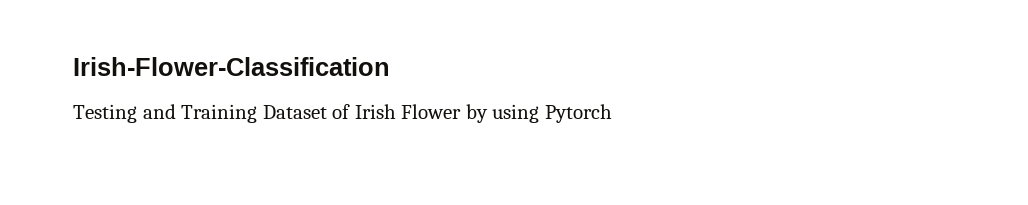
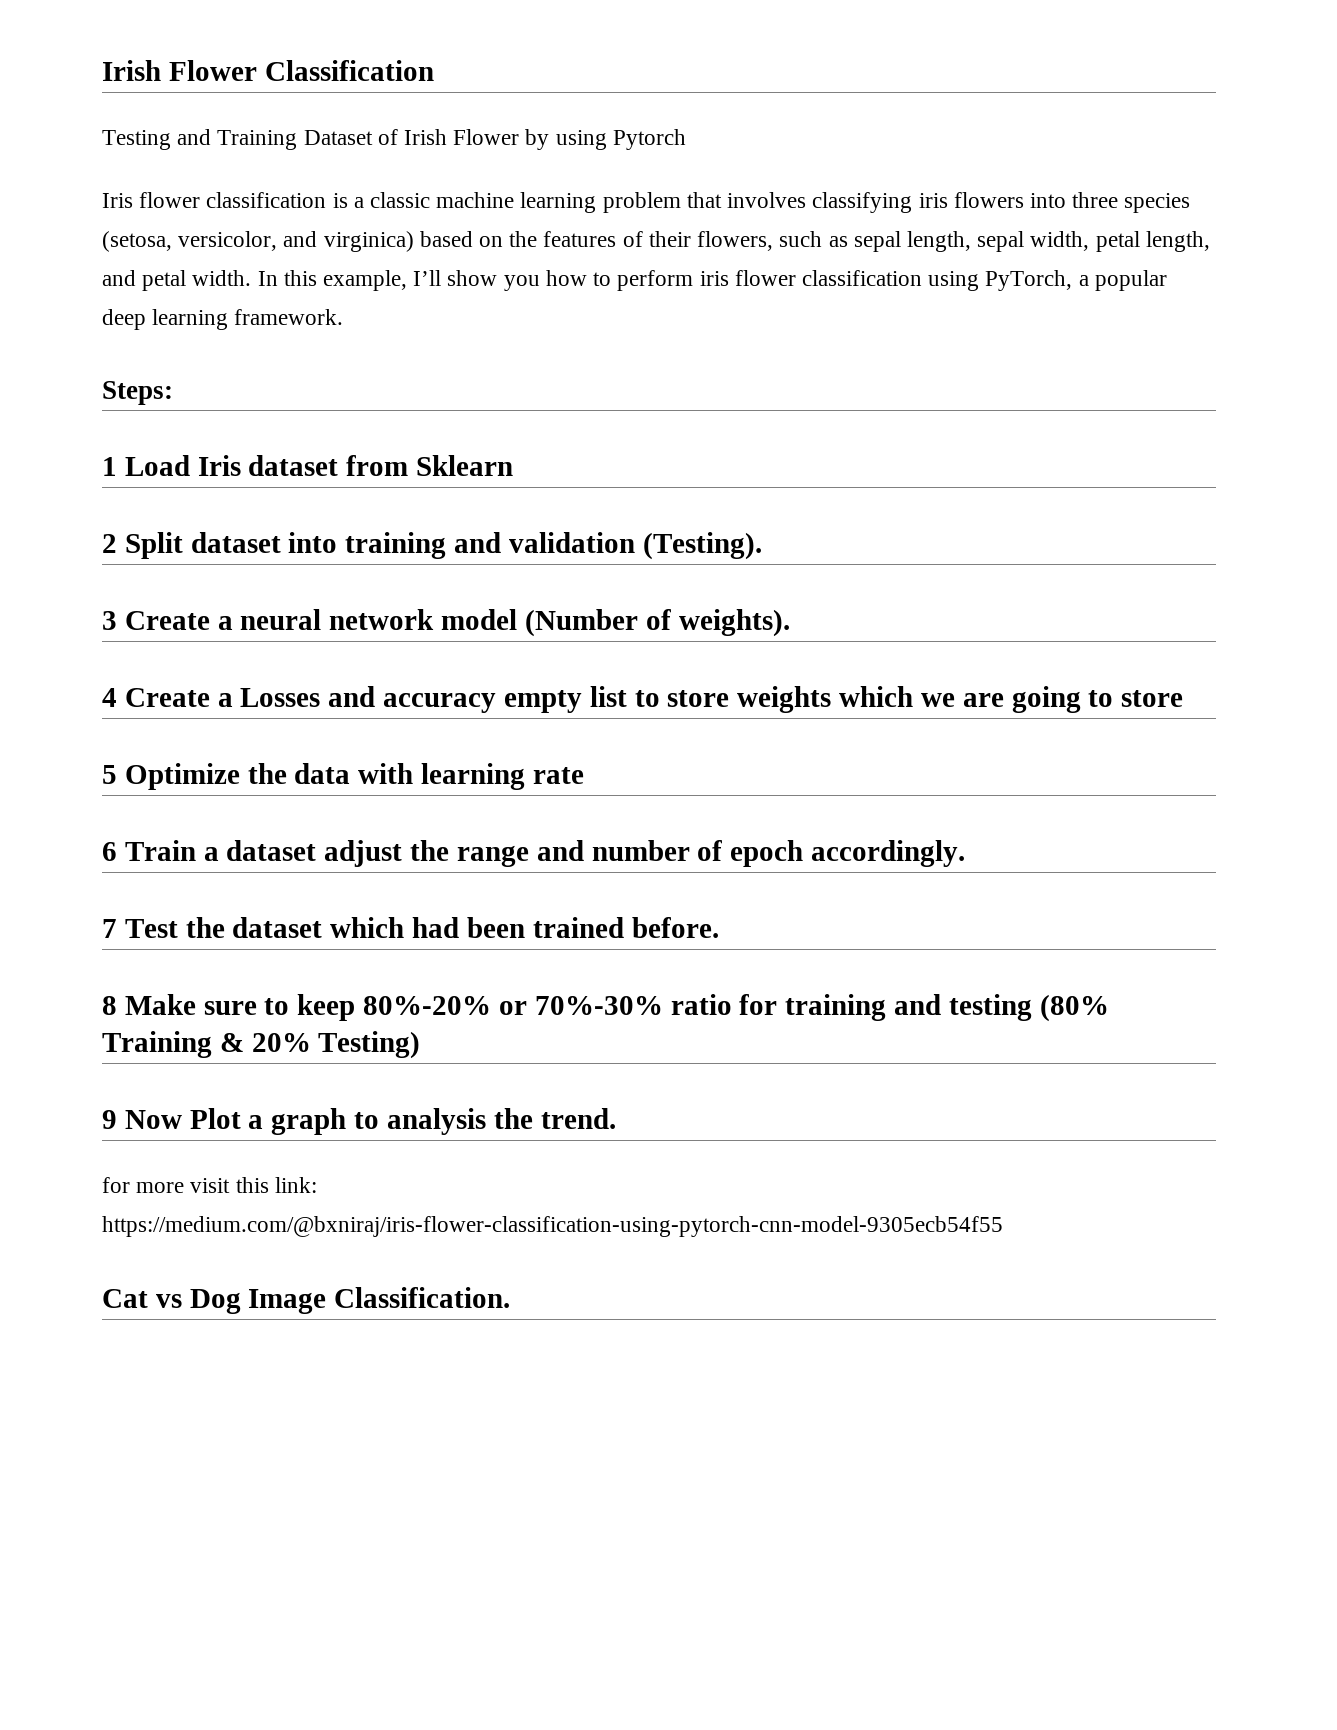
- Irish-Flower-Classification
+ Irish Flower Classification
+ Iris flower classification is a classic machine learning problem that involves classifying iris flowers into three species (setosa, versicolor, and virginica) based on the features of their flowers, such as sepal length, sepal width, petal length, and petal width. In this example, I’ll show you how to perform iris flower classification using PyTorch, a popular deep learning framework.
+ Steps:
+ 1 Load Iris dataset from Sklearn
+ 2 Split dataset into training and validation (Testing).
+ 3 Create a neural network model (Number of weights).
+ 4 Create a Losses and accuracy empty list to store weights which we are going to store
+ 5 Optimize the data with learning rate
+ 6 Train a dataset adjust the range and number of epoch accordingly.
+ 7 Test the dataset which had been trained before.
+ 8 Make sure to keep 80%-20% or 70%-30% ratio for training and testing (80% Training & 20% Testing)
+ 9 Now Plot a graph to analysis the trend.
+ for more visit this link: https://medium.com/@bxniraj/iris-flower-classification-using-pytorch-cnn-model-9305ecb54f55
+ Cat vs Dog Image Classification.

